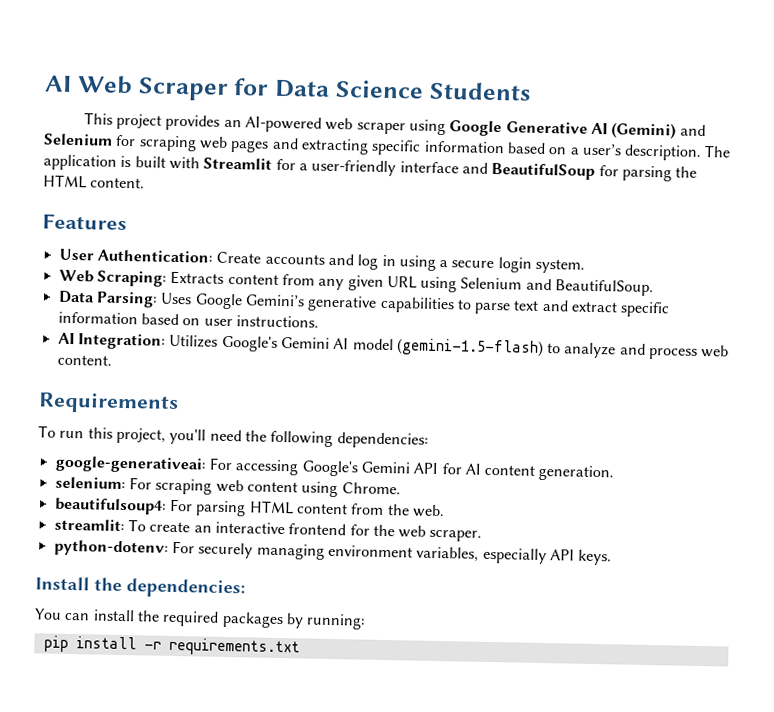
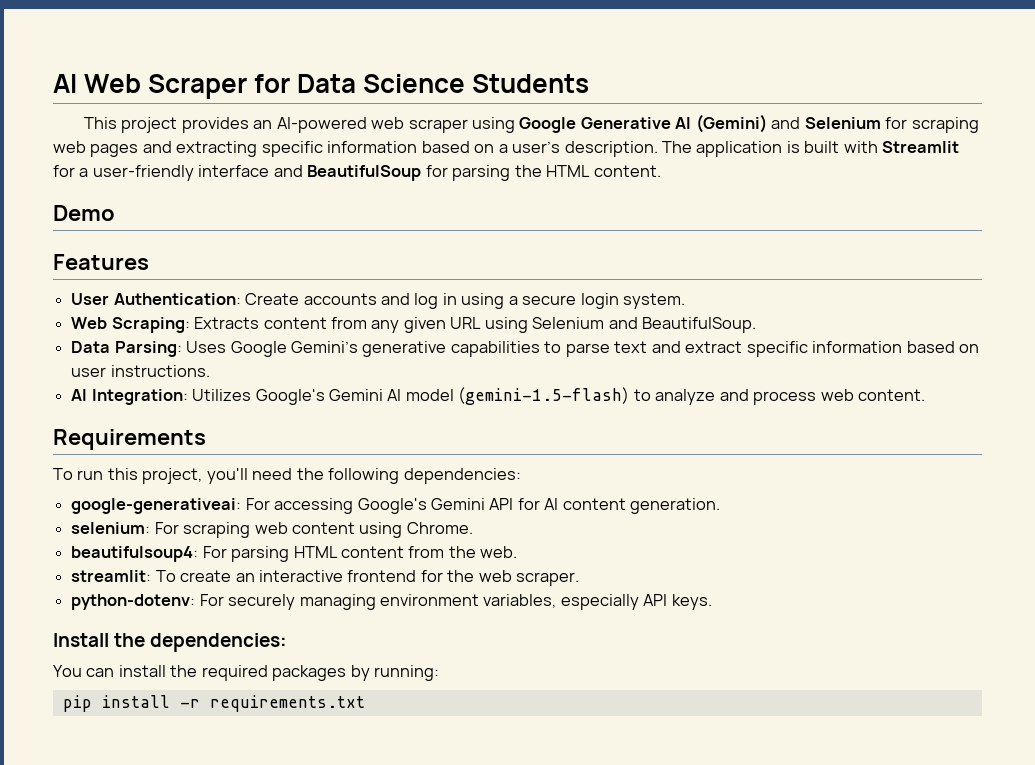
+ Demo

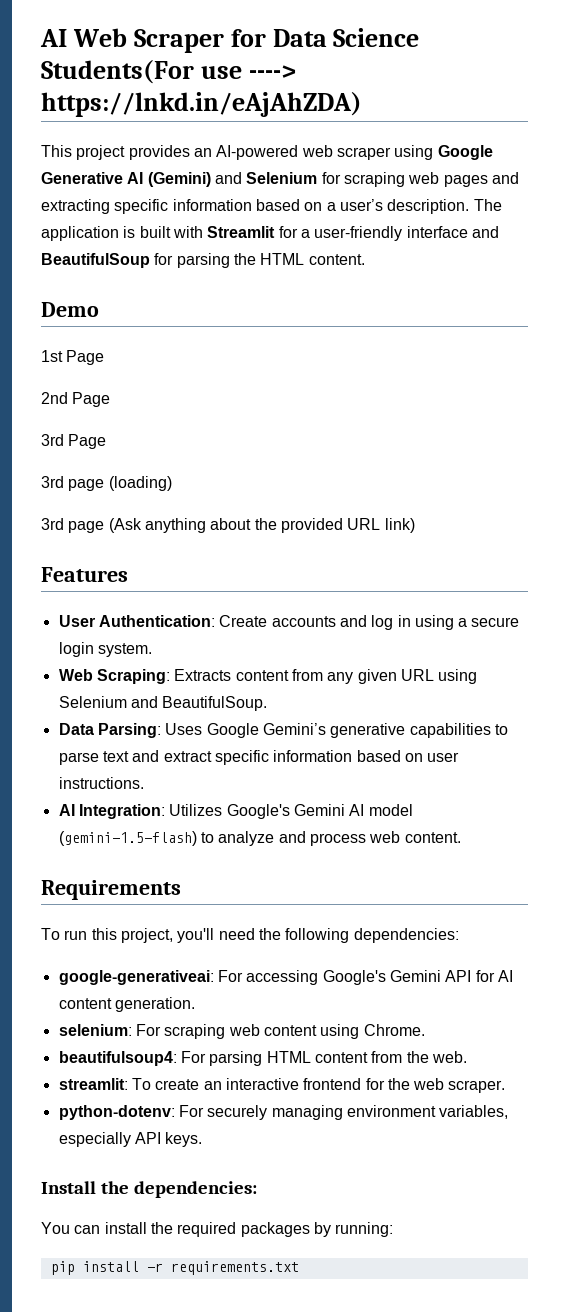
- AI Web Scraper for Data Science Students
+ AI Web Scraper for Data Science Students(For use ----> https://lnkd.in/eAjAhZDA)
+ 1st Page
+ 2nd Page
+ 3rd Page
+ 3rd page (loading)
+ 3rd page (Ask anything about the provided URL link)

